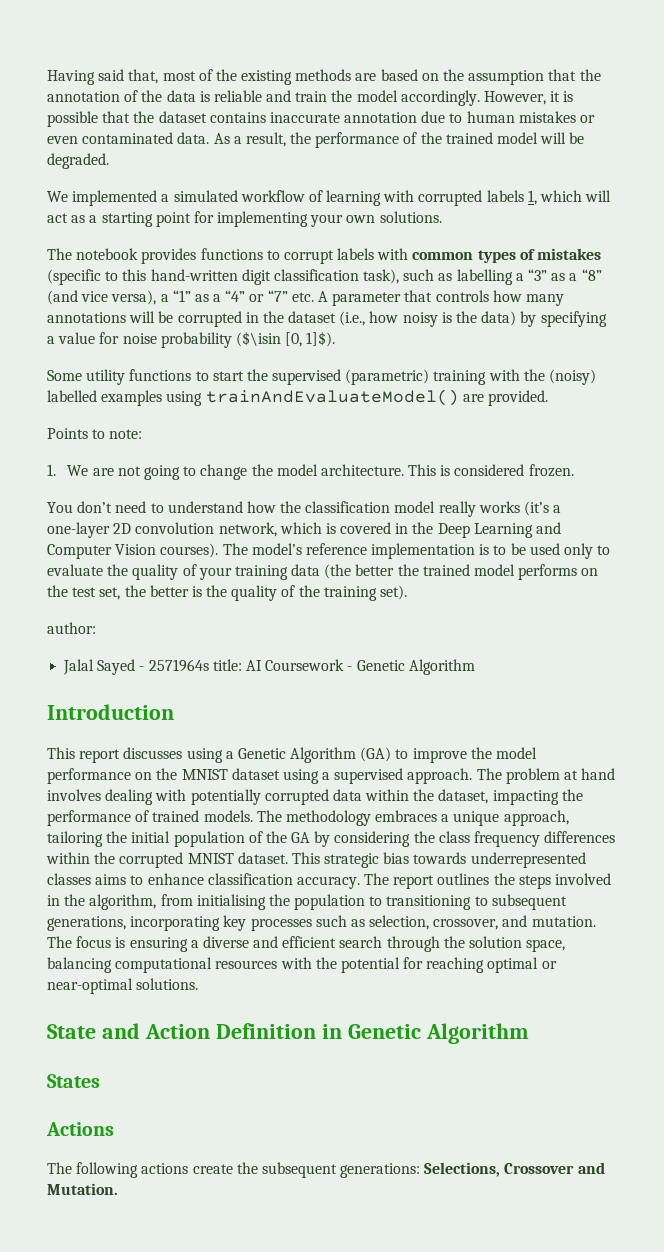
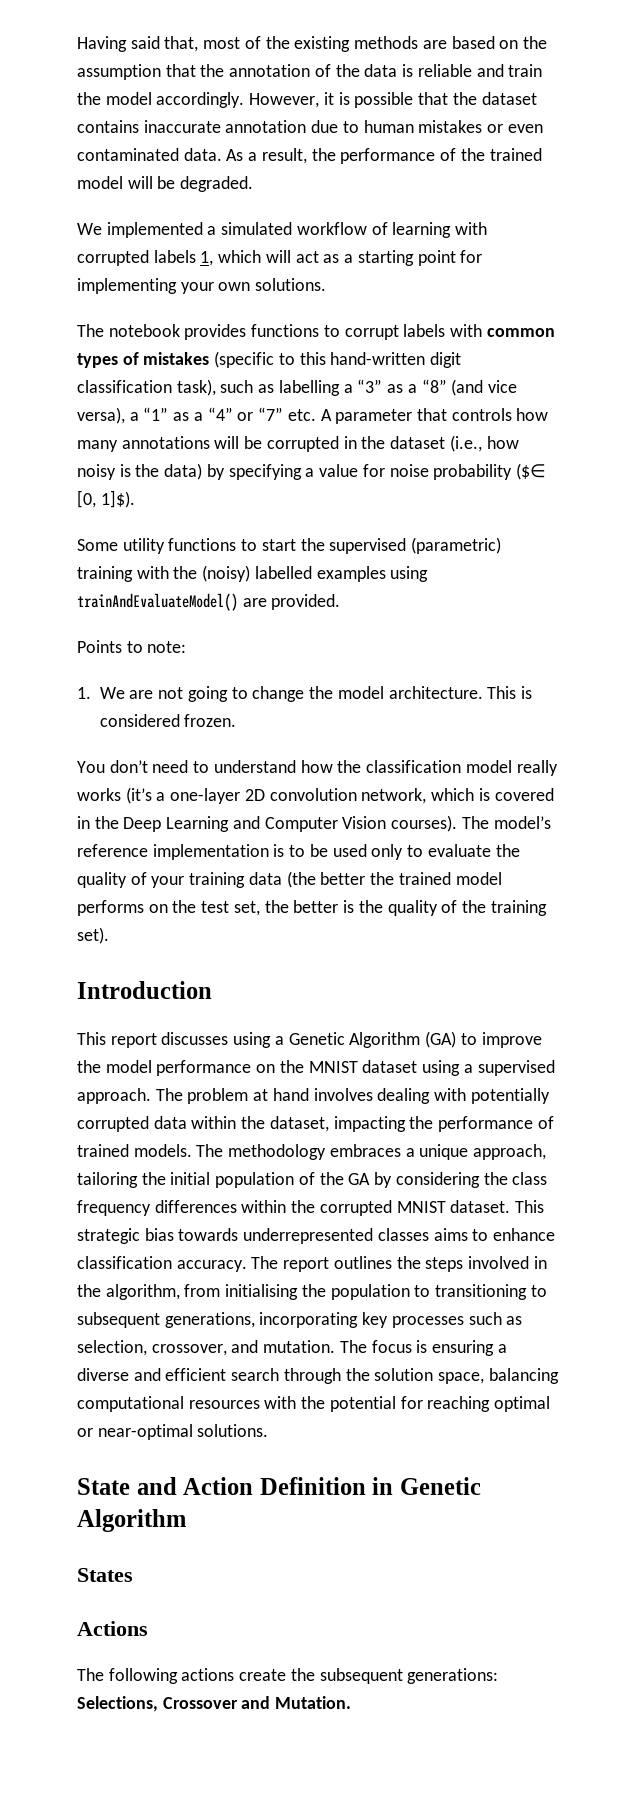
- The notebook provides functions to corrupt labels with common types of mistakes (specific to this hand-written digit classification task), such as labelling a “3” as a “8” (and vice versa), a “1” as a “4” or “7” etc. A parameter that controls how many annotations will be corrupted in the dataset (i.e., how noisy is the data) by specifying a value for noise probability ($\isin [0, 1]$).
+ The notebook provides functions to corrupt labels with common types of mistakes (specific to this hand-written digit classification task), such as labelling a “3” as a “8” (and vice versa), a “1” as a “4” or “7” etc. A parameter that controls how many annotations will be corrupted in the dataset (i.e., how noisy is the data) by specifying a value for noise probability ($∈ [0, 1]$).
- author:
- Jalal Sayed - 2571964s title: AI Coursework - Genetic Algorithm

